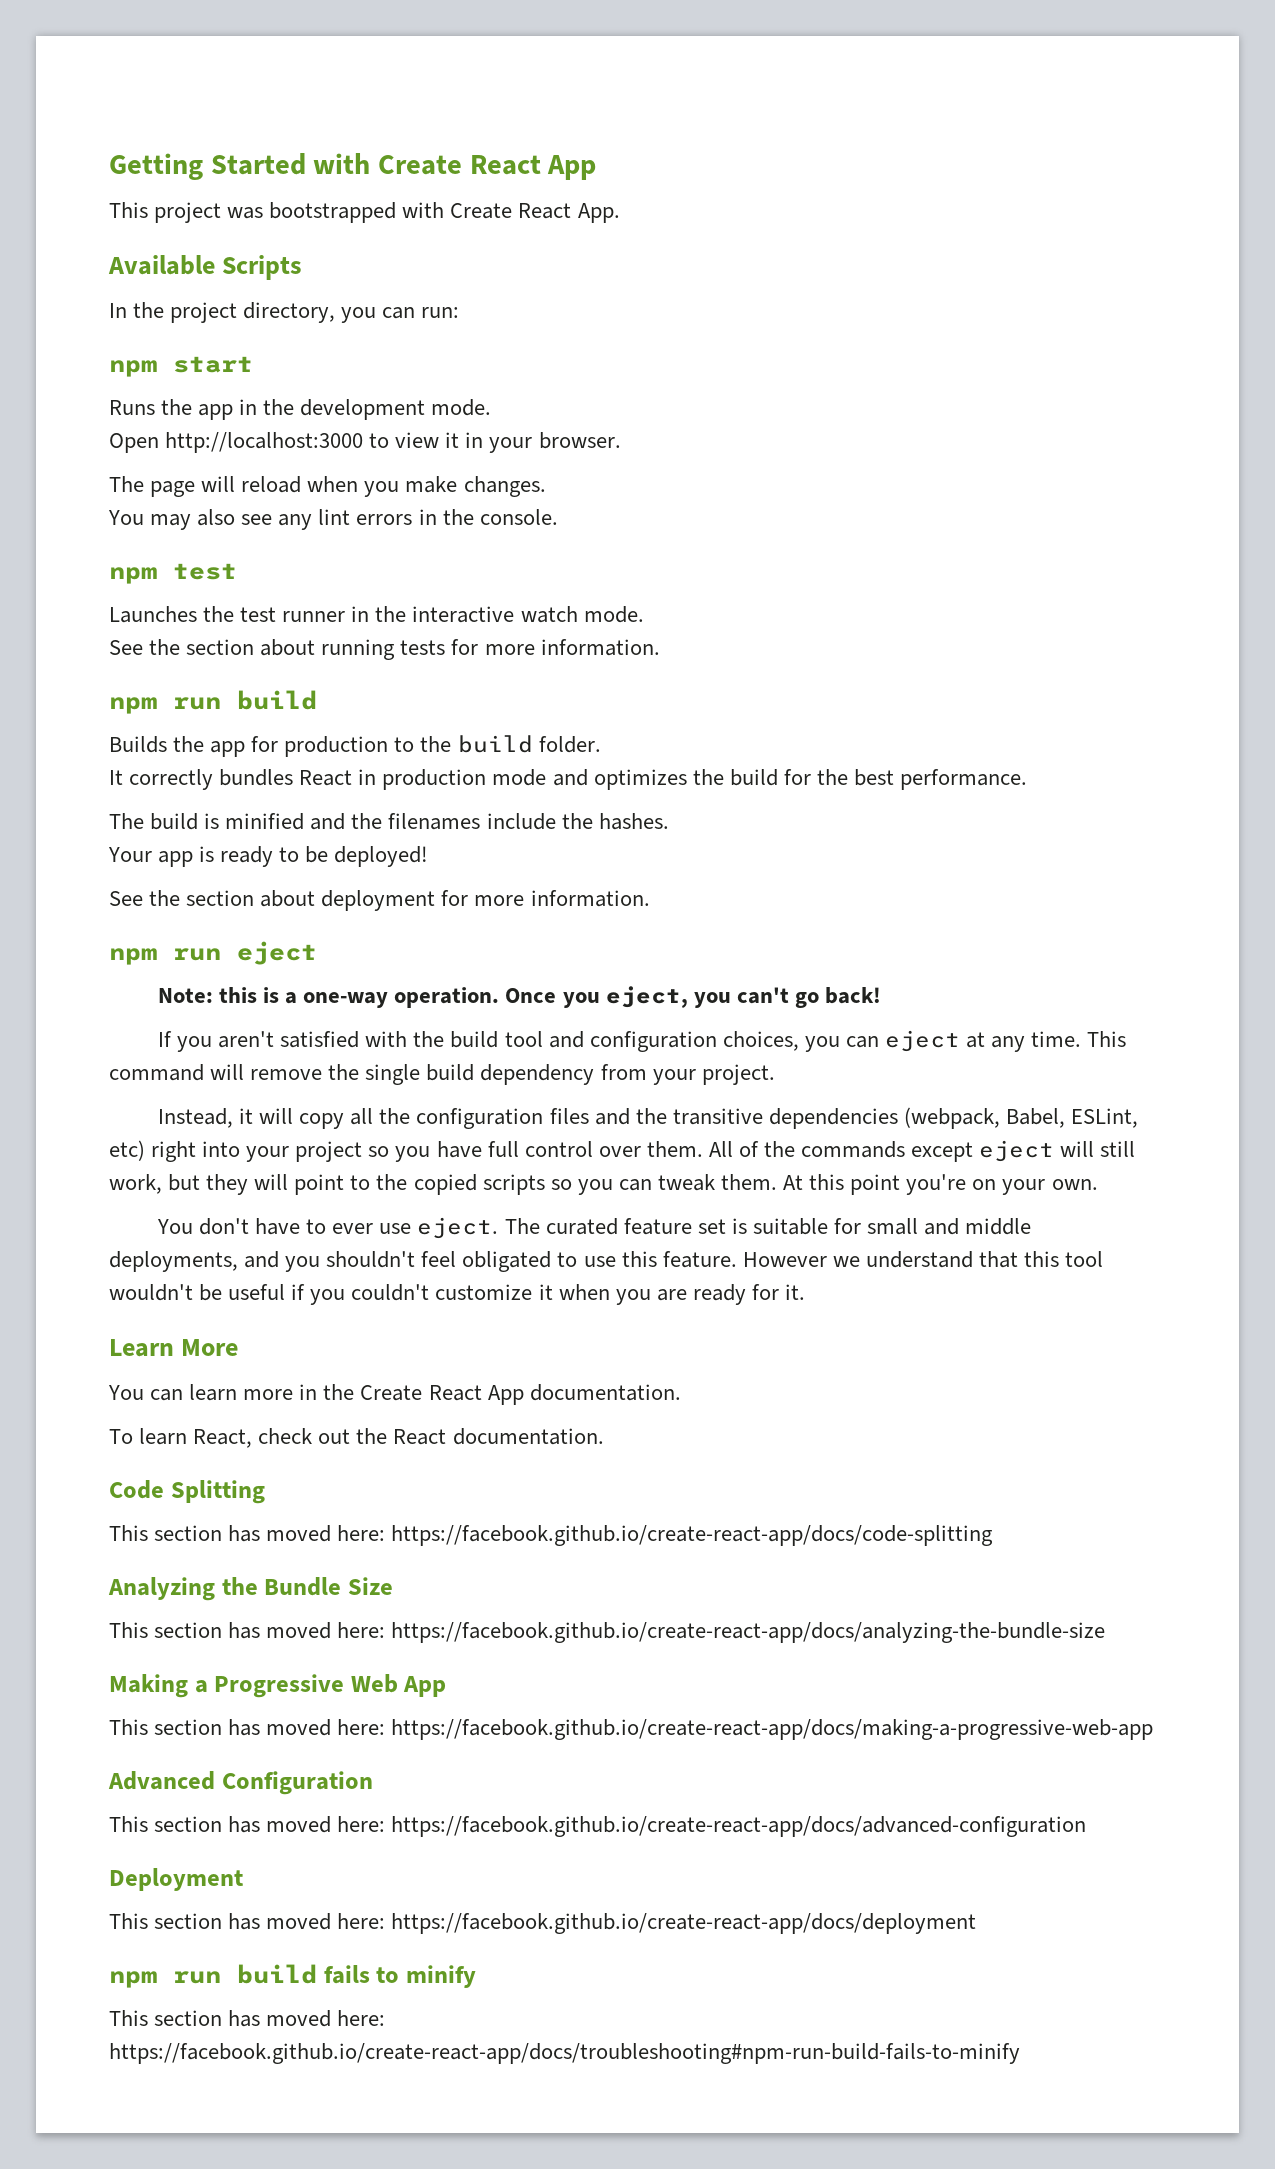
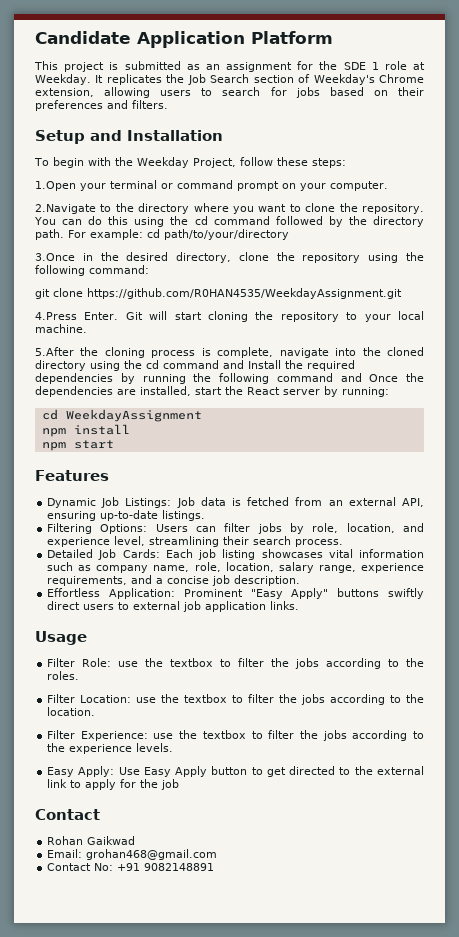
- Getting Started with Create React App
- This project was bootstrapped with Create React App.
- Available Scripts
- In the project directory, you can run:
+ Candidate Application Platform
+ This project is submitted as an assignment for the SDE 1 role at Weekday. It replicates the Job Search section of Weekday's Chrome extension, allowing users to search for jobs based on their preferences and filters.
+ Setup and Installation
+ To begin with the Weekday Project, follow these steps:
+ 1.Open your terminal or command prompt on your computer.
+ 2.Navigate to the directory where you want to clone the repository. You can do this using the cd command followed by the directory path. For example: cd path/to/your/directory
+ 3.Once in the desired directory, clone the repository using the following command:
+ git clone https://github.com/R0HAN4535/WeekdayAssignment.git
+ 4.Press Enter. Git will start cloning the repository to your local machine.
+ 5.After the cloning process is complete, navigate into the cloned directory using the cd command and Install the required dependencies by running the following command and Once the dependencies are installed, start the React server by running:
+ cd WeekdayAssignment
+ npm install
  npm start
- Runs the app in the development mode.
- Open http://localhost:3000 to view it in your browser.
- The page will reload when you make changes.
- You may also see any lint errors in the console.
- npm test
- Launches the test runner in the interactive watch mode.
- See the section about running tests for more information.
- npm run build
- Builds the app for production to the build folder.
- It correctly bundles React in production mode and optimizes the build for the best performance.
- The build is minified and the filenames include the hashes.
- Your app is ready to be deployed!
- See the section about deployment for more information.
- npm run eject
- Note: this is a one-way operation. Once you eject, you can't go back!
- If you aren't satisfied with the build tool and configuration choices, you can eject at any time. This command will remove the single build dependency from your project.
- Instead, it will copy all the configuration files and the transitive dependencies (webpack, Babel, ESLint, etc) right into your project so you have full control over them. All of the commands except eject will still work, but they will point to the copied scripts so you can tweak them. At this point you're on your own.
- You don't have to ever use eject. The curated feature set is suitable for small and middle deployments, and you shouldn't feel obligated to use this feature. However we understand that this tool wouldn't be useful if you couldn't customize it when you are ready for it.
- Learn More
- You can learn more in the Create React App documentation.
- To learn React, check out the React documentation.
- Code Splitting
- This section has moved here: https://facebook.github.io/create-react-app/docs/code-splitting
- Analyzing the Bundle Size
- This section has moved here: https://facebook.github.io/create-react-app/docs/analyzing-the-bundle-size
- Making a Progressive Web App
- This section has moved here: https://facebook.github.io/create-react-app/docs/making-a-progressive-web-app
- Advanced Configuration
- This section has moved here: https://facebook.github.io/create-react-app/docs/advanced-configuration
- Deployment
- This section has moved here: https://facebook.github.io/create-react-app/docs/deployment
- npm run build fails to minify
- This section has moved here: https://facebook.github.io/create-react-app/docs/troubleshooting#npm-run-build-fails-to-minify
+ Features
+ Dynamic Job Listings: Job data is fetched from an external API, ensuring up-to-date listings.
+ Filtering Options: Users can filter jobs by role, location, and experience level, streamlining their search process.
+ Detailed Job Cards: Each job listing showcases vital information such as company name, role, location, salary range, experience requirements, and a concise job description.
+ Effortless Application: Prominent "Easy Apply" buttons swiftly direct users to external job application links.
+ Usage
+ Filter Role: use the textbox to filter the jobs according to the roles.
+ Filter Location: use the textbox to filter the jobs according to the location.
+ Filter Experience: use the textbox to filter the jobs according to the experience levels.
+ Easy Apply: Use Easy Apply button to get directed to the external link to apply for the job
+ Contact
+ Rohan Gaikwad
+ Email: grohan468@gmail.com
+ Contact No: +91 9082148891

